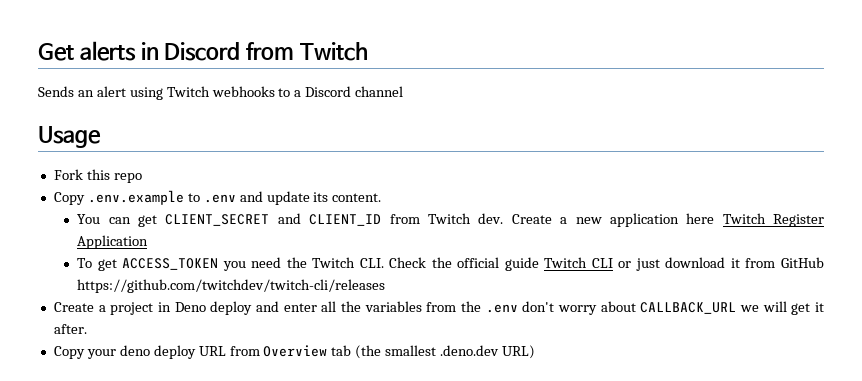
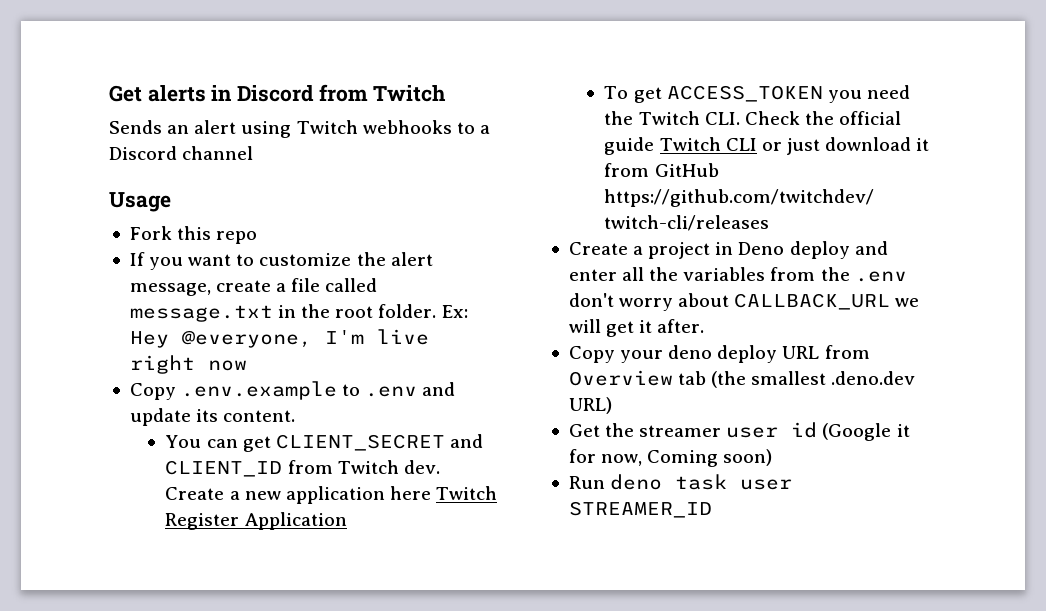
+ If you want to customize the alert message, create a file called message.txt in the root folder. Ex: Hey @everyone, I'm live right now
+ Get the streamer user id (Google it for now, Coming soon)
+ Run deno task user STREAMER_ID

